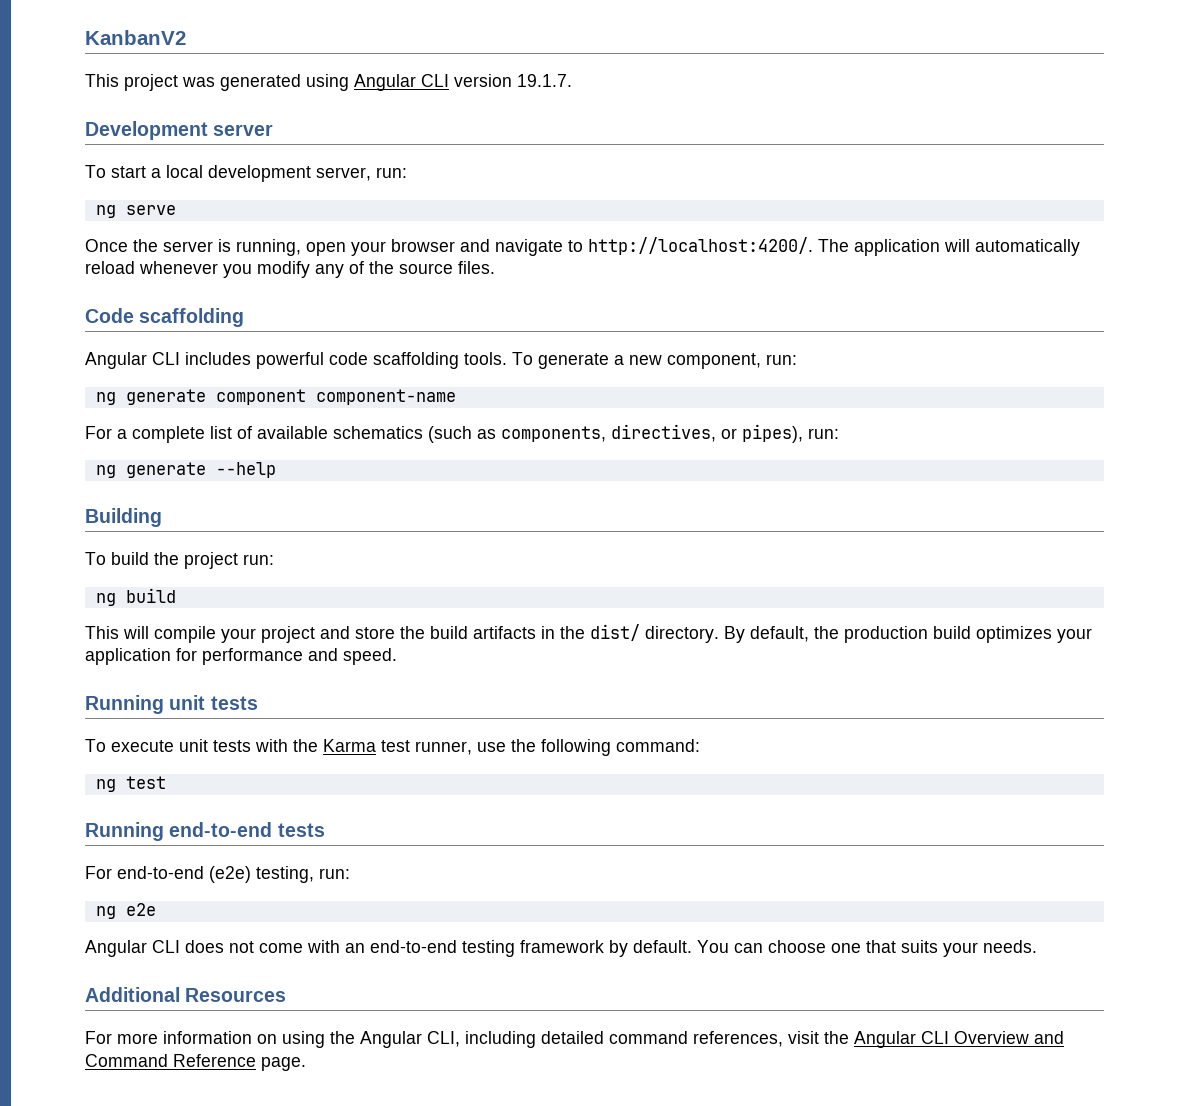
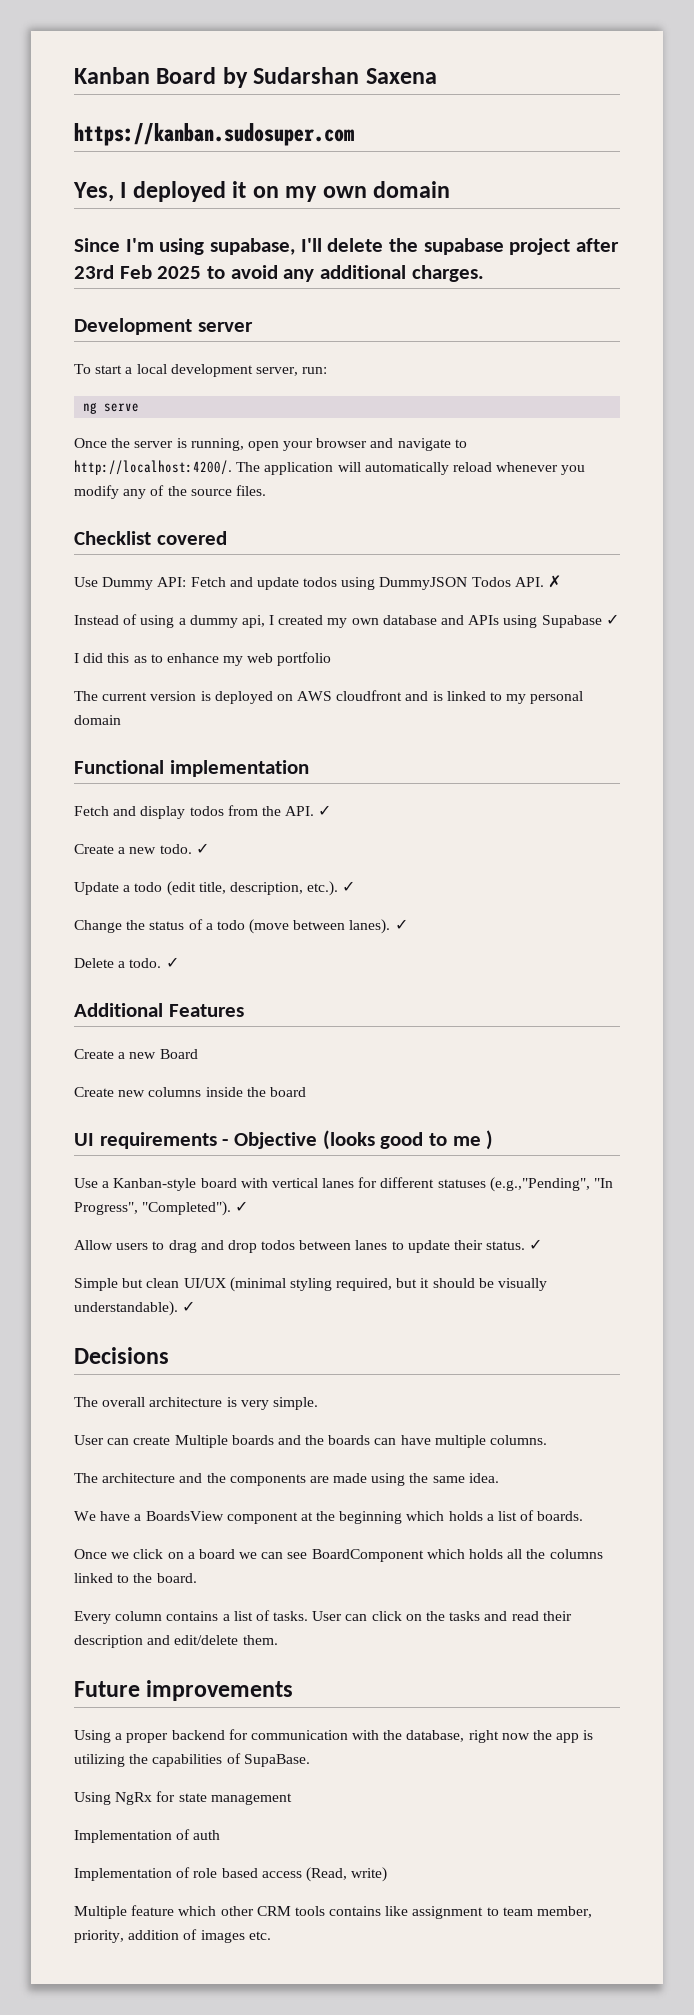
- KanbanV2
- This project was generated using Angular CLI version 19.1.7.
+ Kanban Board by Sudarshan Saxena
+ https://kanban.sudosuper.com
+ Yes, I deployed it on my own domain
+ Since I'm using supabase, I'll delete the supabase project after 23rd Feb 2025 to avoid any additional charges.
- Code scaffolding
- Angular CLI includes powerful code scaffolding tools. To generate a new component, run:
- ng generate component component-name
- For a complete list of available schematics (such as components, directives, or pipes), run:
- ng generate --help
- Building
- To build the project run:
- ng build
- This will compile your project and store the build artifacts in the dist/ directory. By default, the production build optimizes your application for performance and speed.
- Running unit tests
- To execute unit tests with the Karma test runner, use the following command:
- ng test
- Running end-to-end tests
- For end-to-end (e2e) testing, run:
- ng e2e
- Angular CLI does not come with an end-to-end testing framework by default. You can choose one that suits your needs.
- Additional Resources
- For more information on using the Angular CLI, including detailed command references, visit the Angular CLI Overview and Command Reference page.
+ Checklist covered
+ Use Dummy API: Fetch and update todos using DummyJSON Todos API. ✗
+ Instead of using a dummy api, I created my own database and APIs using Supabase ✓
+ I did this as to enhance my web portfolio
+ The current version is deployed on AWS cloudfront and is linked to my personal domain
+ Functional implementation
+ Fetch and display todos from the API. ✓
+ Create a new todo. ✓
+ Update a todo (edit title, description, etc.). ✓
+ Change the status of a todo (move between lanes). ✓
+ Delete a todo. ✓
+ Additional Features
+ Create a new Board
+ Create new columns inside the board
+ UI requirements - Objective (looks good to me )
+ Use a Kanban-style board with vertical lanes for different statuses (e.g.,"Pending", "In Progress", "Completed"). ✓
+ Allow users to drag and drop todos between lanes to update their status. ✓
+ Simple but clean UI/UX (minimal styling required, but it should be visually understandable). ✓
+ Decisions
+ The overall architecture is very simple.
+ User can create Multiple boards and the boards can have multiple columns.
+ The architecture and the components are made using the same idea.
+ We have a BoardsView component at the beginning which holds a list of boards.
+ Once we click on a board we can see BoardComponent which holds all the columns linked to the board.
+ Every column contains a list of tasks. User can click on the tasks and read their description and edit/delete them.
+ Future improvements
+ Using a proper backend for communication with the database, right now the app is utilizing the capabilities of SupaBase.
+ Using NgRx for state management
+ Implementation of auth
+ Implementation of role based access (Read, write)
+ Multiple feature which other CRM tools contains like assignment to team member, priority, addition of images etc.

